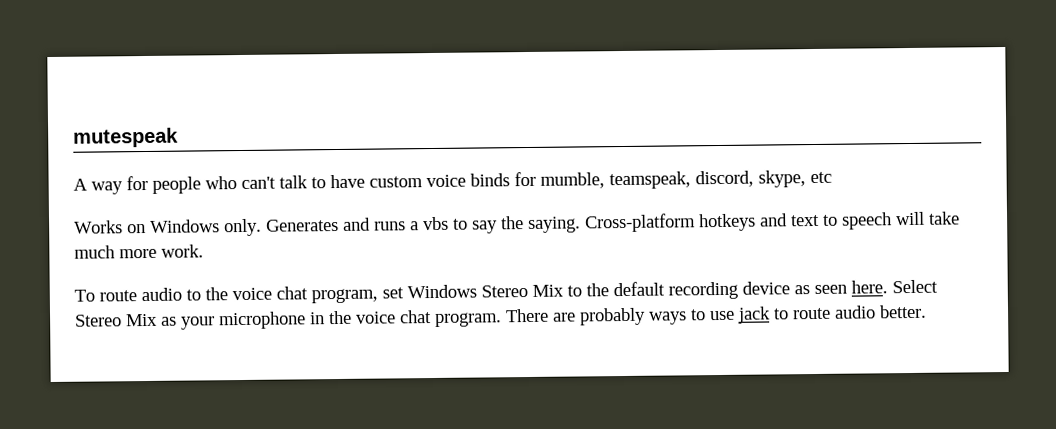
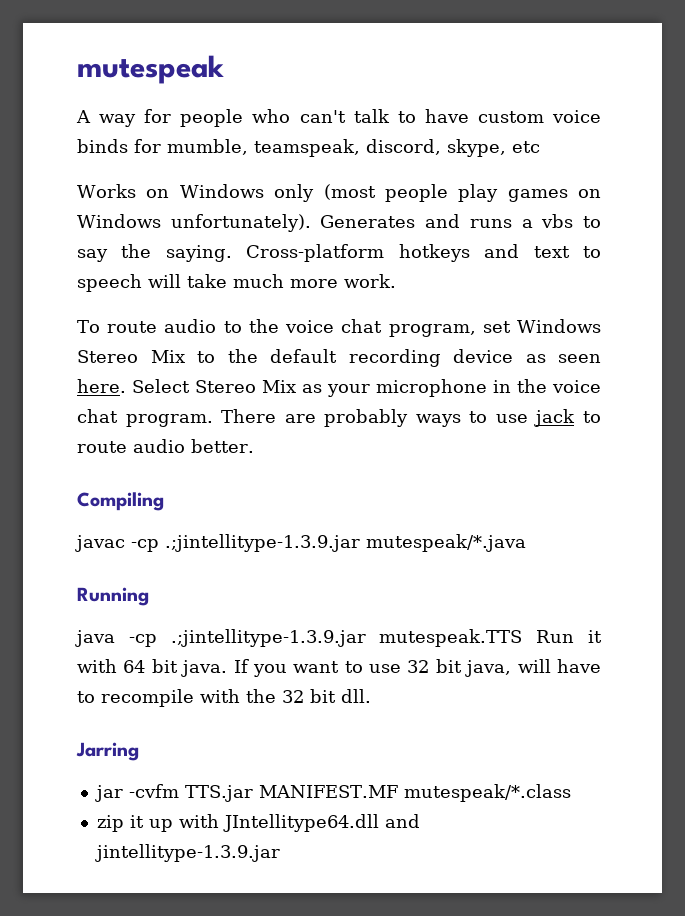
- Works on Windows only.
+ Works on Windows only (most people play games on Windows unfortunately).
+ Compiling
+ javac -cp .;jintellitype-1.3.9.jar mutespeak/*.java
+ Running
+ java -cp .;jintellitype-1.3.9.jar mutespeak.TTS Run it with 64 bit java. If you want to use 32 bit java, will have to recompile with the 32 bit dll.
+ Jarring
+ jar -cvfm TTS.jar MANIFEST.MF mutespeak/*.class
+ zip it up with JIntellitype64.dll and jintellitype-1.3.9.jar

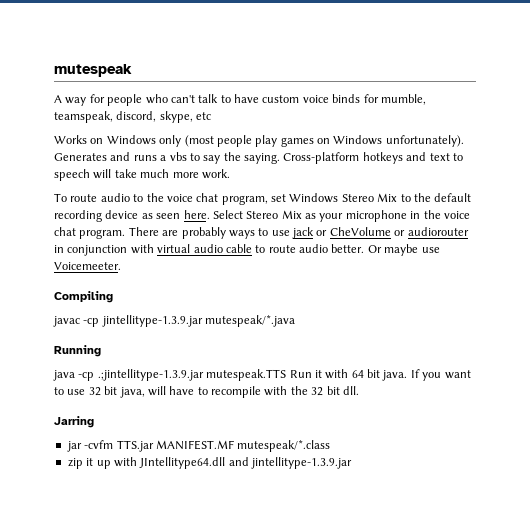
- There are probably ways to use jack to route audio better.
+ There are probably ways to use jack or CheVolume or audiorouter in conjunction with virtual audio cable to route audio better. Or maybe use Voicemeeter.
- javac -cp .;jintellitype-1.3.9.jar mutespeak/*.java
+ javac -cp jintellitype-1.3.9.jar mutespeak/*.java

